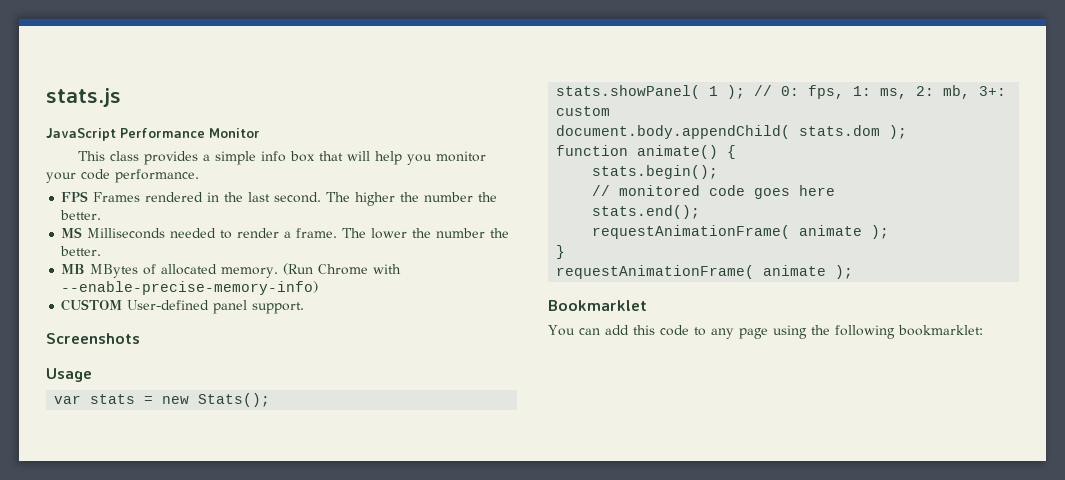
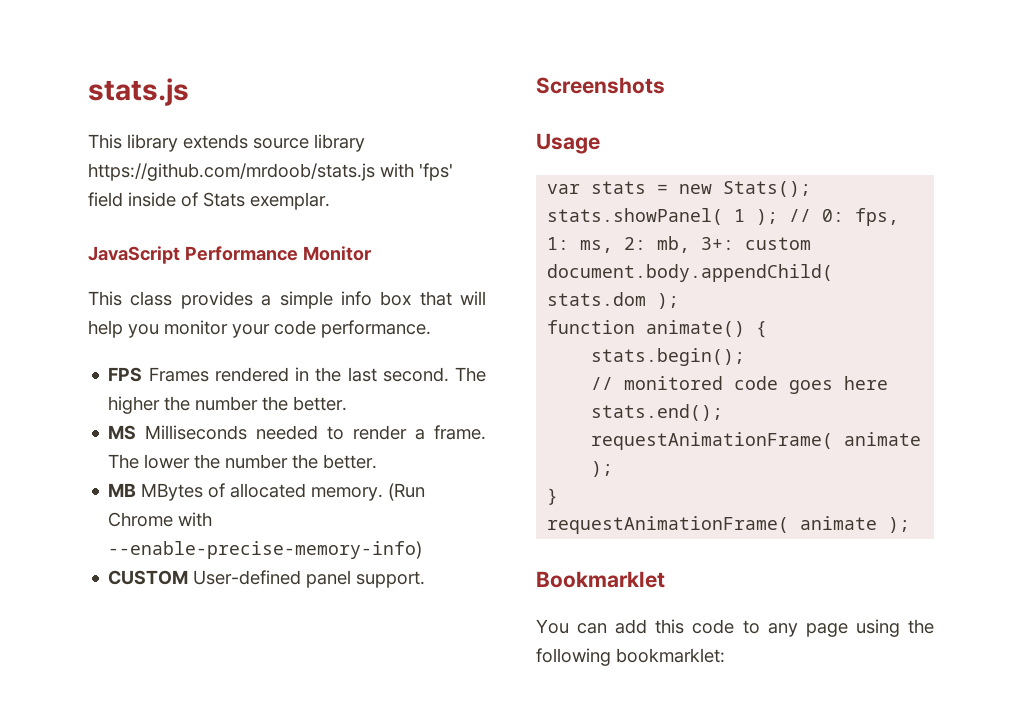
+ This library extends source library https://github.com/mrdoob/stats.js with 'fps' field inside of Stats exemplar.

